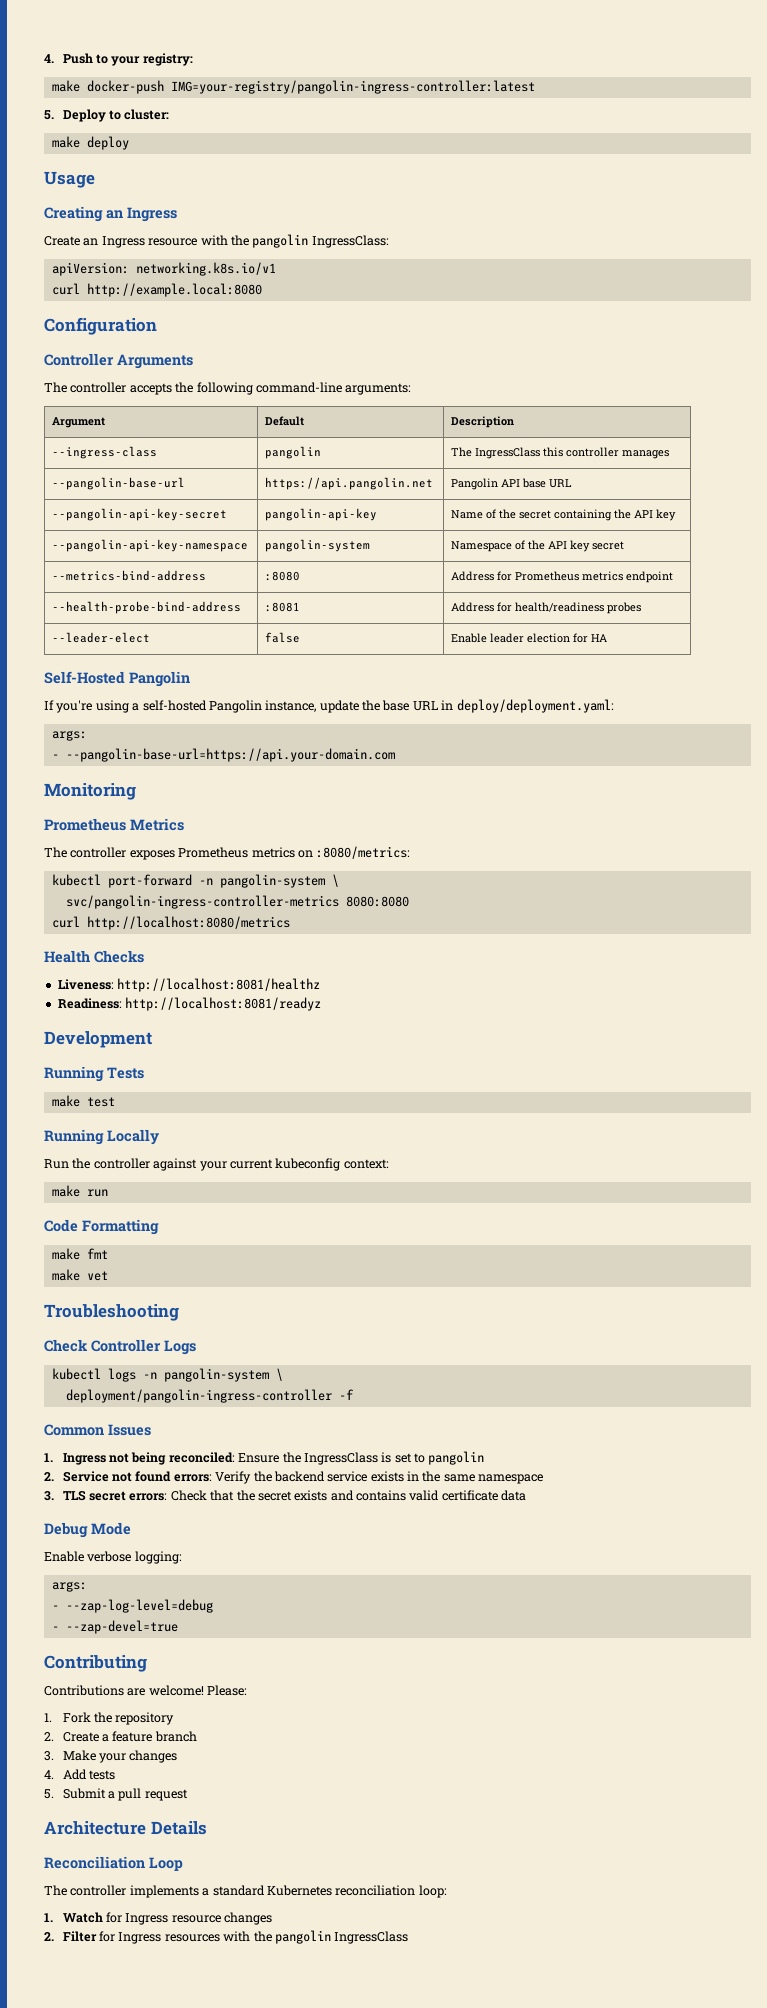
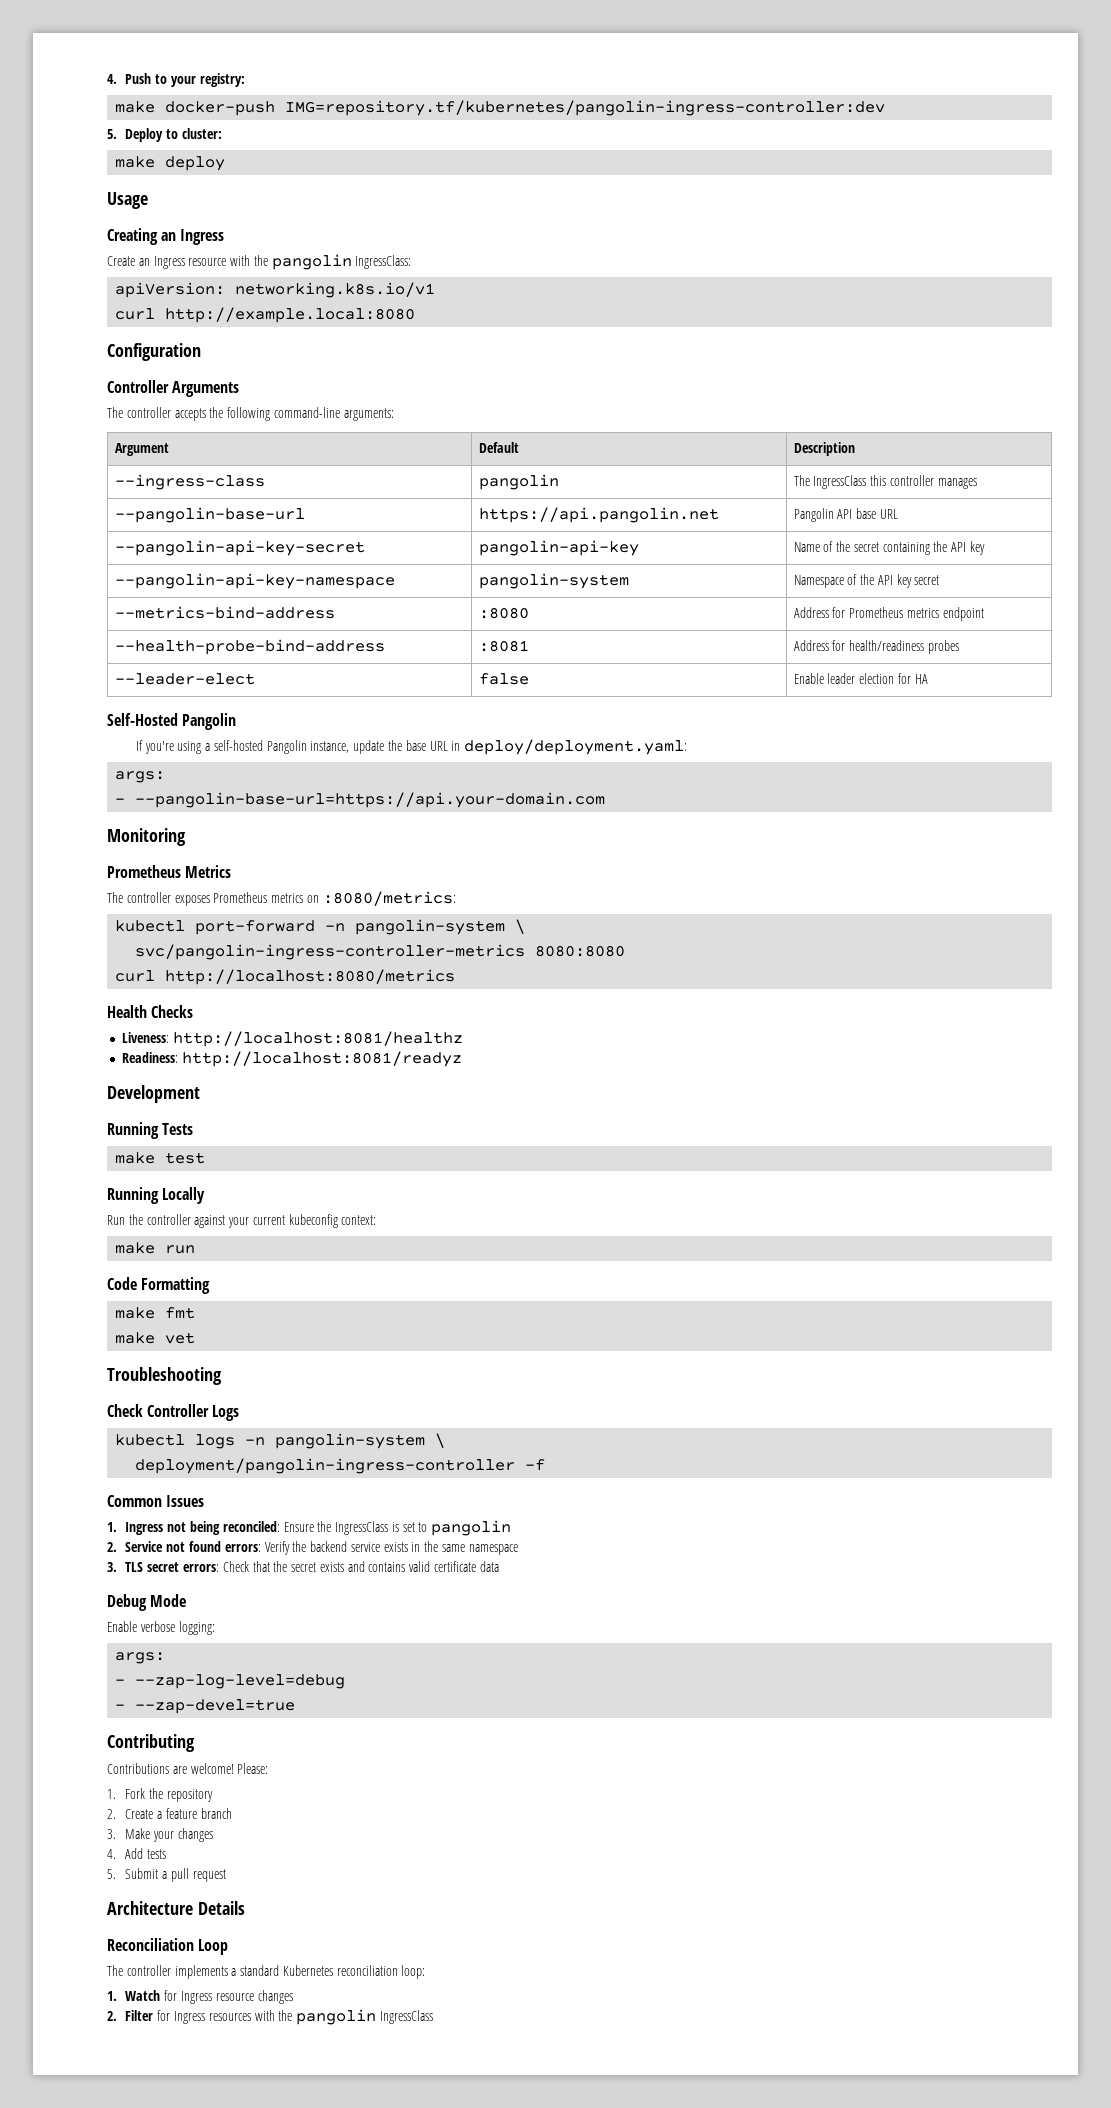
- make docker-push IMG=your-registry/pangolin-ingress-controller:latest
+ make docker-push IMG=repository.tf/kubernetes/pangolin-ingress-controller:dev

